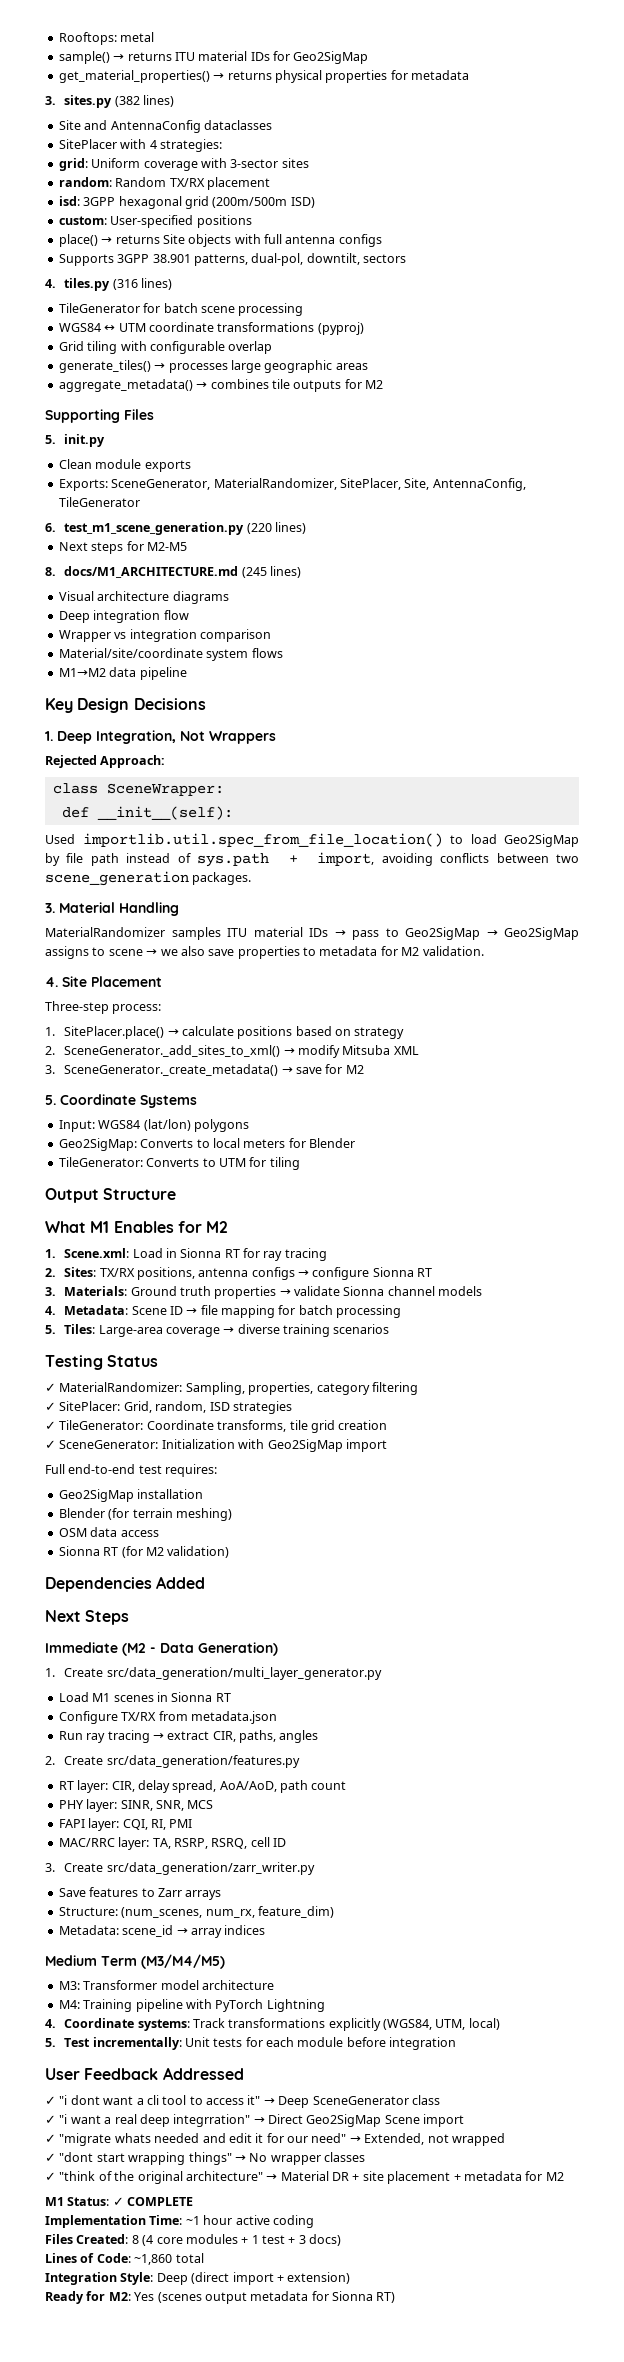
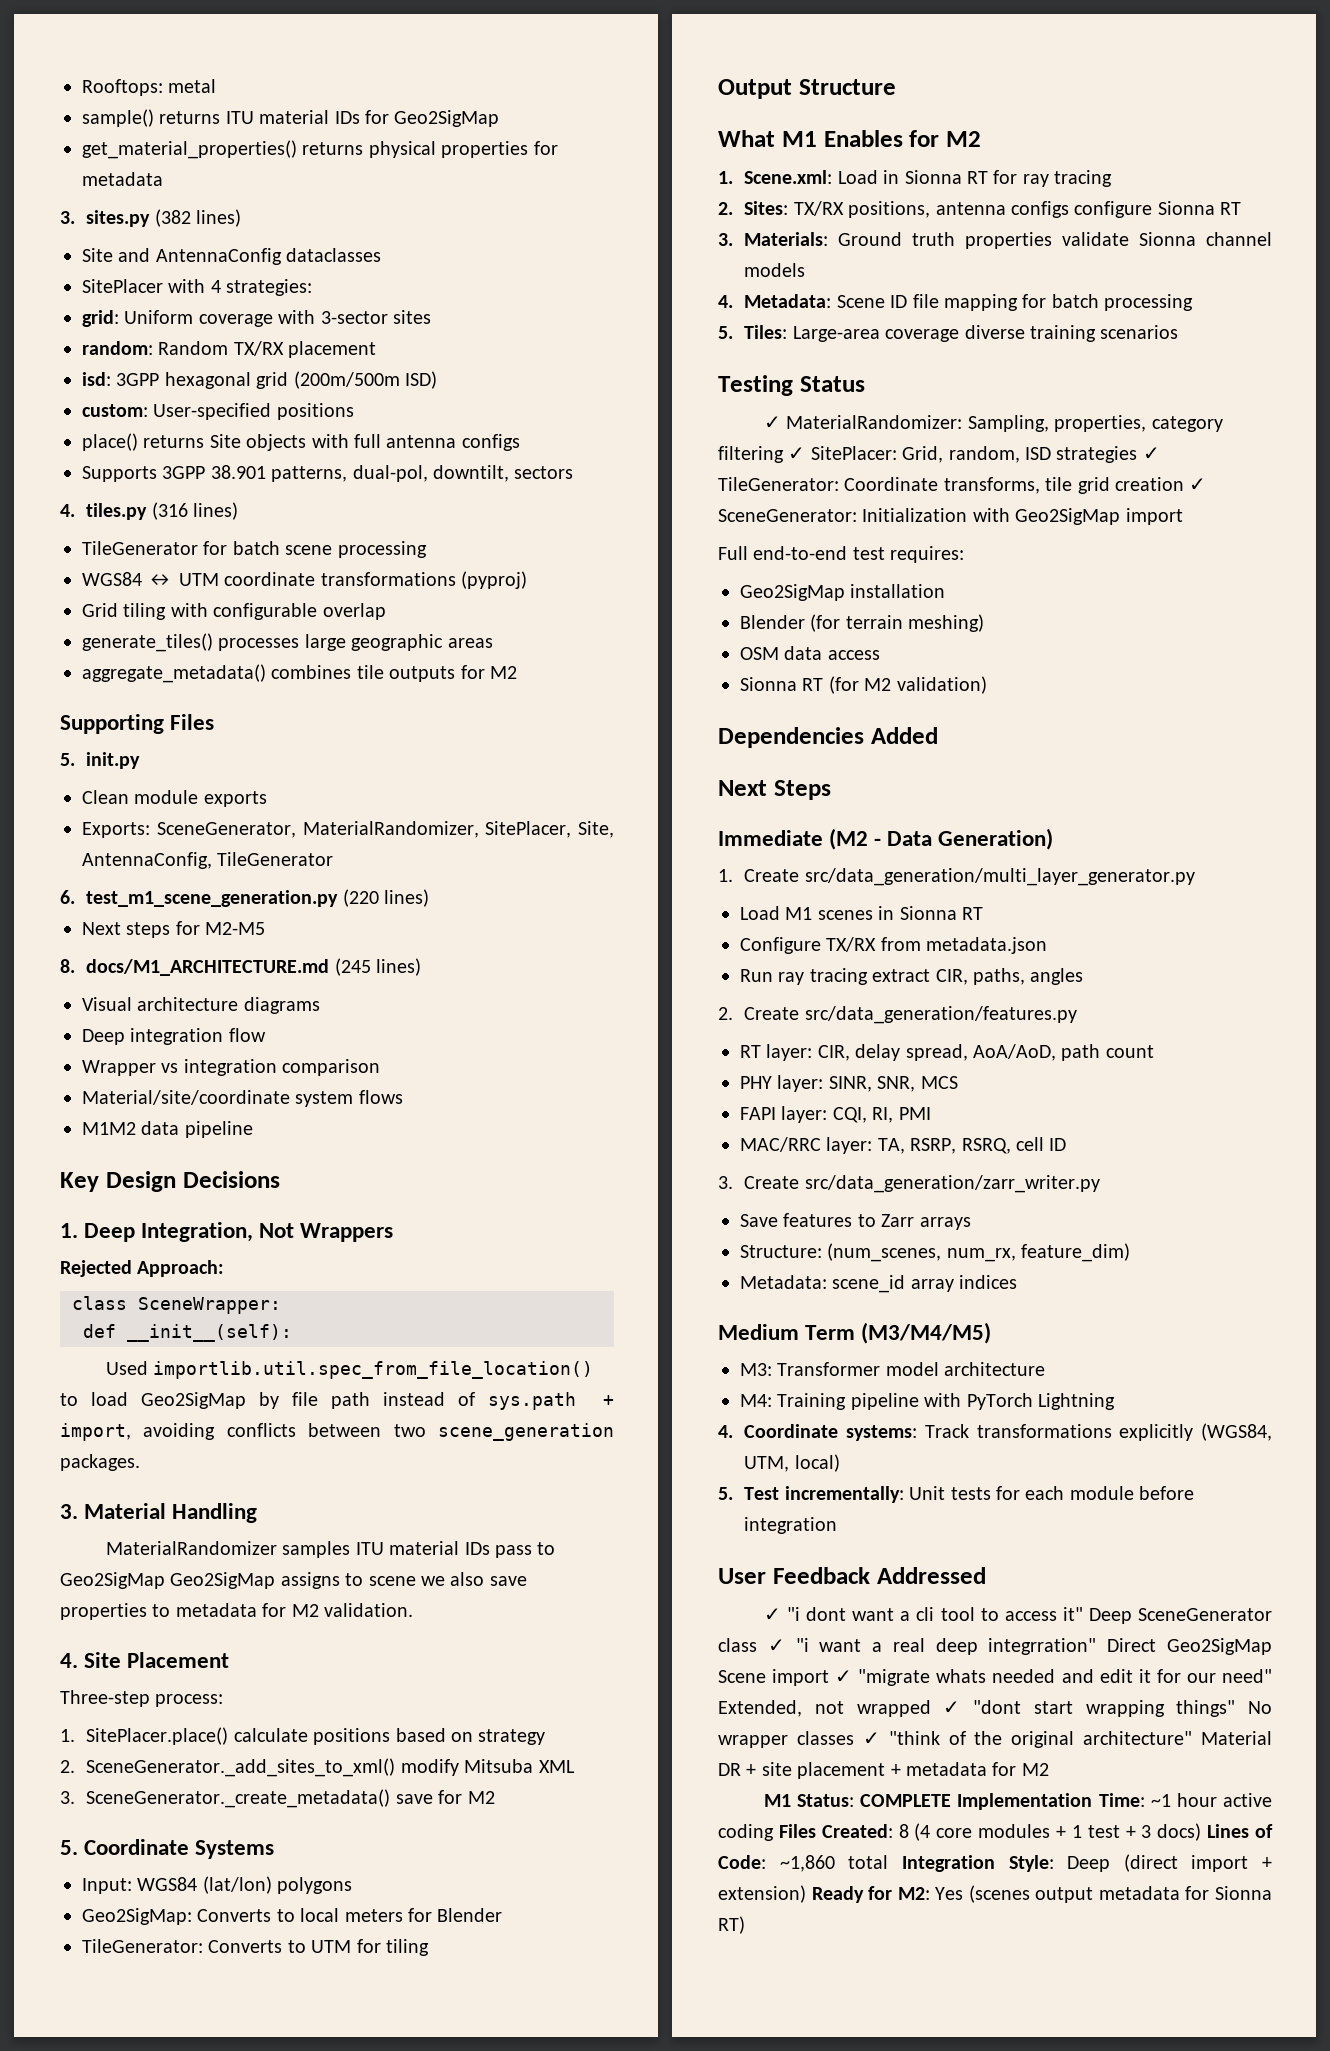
- sample() → returns ITU material IDs for Geo2SigMap
+ sample() returns ITU material IDs for Geo2SigMap
- get_material_properties() → returns physical properties for metadata
+ get_material_properties() returns physical properties for metadata
- place() → returns Site objects with full antenna configs
+ place() returns Site objects with full antenna configs
- generate_tiles() → processes large geographic areas
+ generate_tiles() processes large geographic areas
- aggregate_metadata() → combines tile outputs for M2
+ aggregate_metadata() combines tile outputs for M2
- M1→M2 data pipeline
+ M1M2 data pipeline
- MaterialRandomizer samples ITU material IDs → pass to Geo2SigMap → Geo2SigMap assigns to scene → we also save properties to metadata for M2 validation.
+ MaterialRandomizer samples ITU material IDs pass to Geo2SigMap Geo2SigMap assigns to scene we also save properties to metadata for M2 validation.
- 1. SitePlacer.place() → calculate positions based on strategy
+ 1. SitePlacer.place() calculate positions based on strategy
- 2. SceneGenerator._add_sites_to_xml() → modify Mitsuba XML
+ 2. SceneGenerator._add_sites_to_xml() modify Mitsuba XML
- 3. SceneGenerator._create_metadata() → save for M2
+ 3. SceneGenerator._create_metadata() save for M2
- 2. Sites: TX/RX positions, antenna configs → configure Sionna RT
+ 2. Sites: TX/RX positions, antenna configs configure Sionna RT
- 3. Materials: Ground truth properties → validate Sionna channel models
+ 3. Materials: Ground truth properties validate Sionna channel models
- 4. Metadata: Scene ID → file mapping for batch processing
+ 4. Metadata: Scene ID file mapping for batch processing
- 5. Tiles: Large-area coverage → diverse training scenarios
+ 5. Tiles: Large-area coverage diverse training scenarios
- ✓ MaterialRandomizer: Sampling, properties, category filtering
- ✓ SitePlacer: Grid, random, ISD strategies
- ✓ TileGenerator: Coordinate transforms, tile grid creation
- ✓ SceneGenerator: Initialization with Geo2SigMap import
+ ✓ MaterialRandomizer: Sampling, properties, category filtering ✓ SitePlacer: Grid, random, ISD strategies ✓ TileGenerator: Coordinate transforms, tile grid creation ✓ SceneGenerator: Initialization with Geo2SigMap import
- Run ray tracing → extract CIR, paths, angles
+ Run ray tracing extract CIR, paths, angles
- Metadata: scene_id → array indices
+ Metadata: scene_id array indices
- ✓ "i dont want a cli tool to access it" → Deep SceneGenerator class
- ✓ "i want a real deep integrration" → Direct Geo2SigMap Scene import
- ✓ "migrate whats needed and edit it for our need" → Extended, not wrapped
- ✓ "dont start wrapping things" → No wrapper classes
- ✓ "think of the original architecture" → Material DR + site placement + metadata for M2
+ ✓ "i dont want a cli tool to access it" Deep SceneGenerator class ✓ "i want a real deep integrration" Direct Geo2SigMap Scene import ✓ "migrate whats needed and edit it for our need" Extended, not wrapped ✓ "dont start wrapping things" No wrapper classes ✓ "think of the original architecture" Material DR + site placement + metadata for M2
- M1 Status: ✓ COMPLETE
- Implementation Time: ~1 hour active coding
- Files Created: 8 (4 core modules + 1 test + 3 docs)
- Lines of Code: ~1,860 total
- Integration Style: Deep (direct import + extension)
- Ready for M2: Yes (scenes output metadata for Sionna RT)
+ M1 Status: COMPLETE Implementation Time: ~1 hour active coding Files Created: 8 (4 core modules + 1 test + 3 docs) Lines of Code: ~1,860 total Integration Style: Deep (direct import + extension) Ready for M2: Yes (scenes output metadata for Sionna RT)

